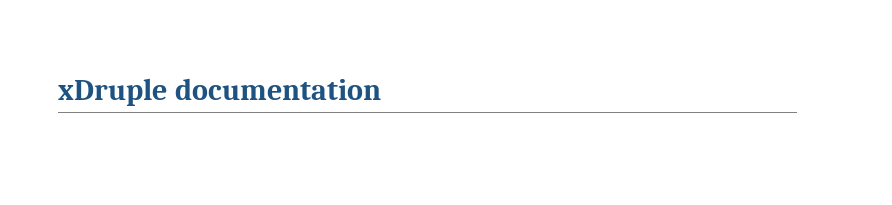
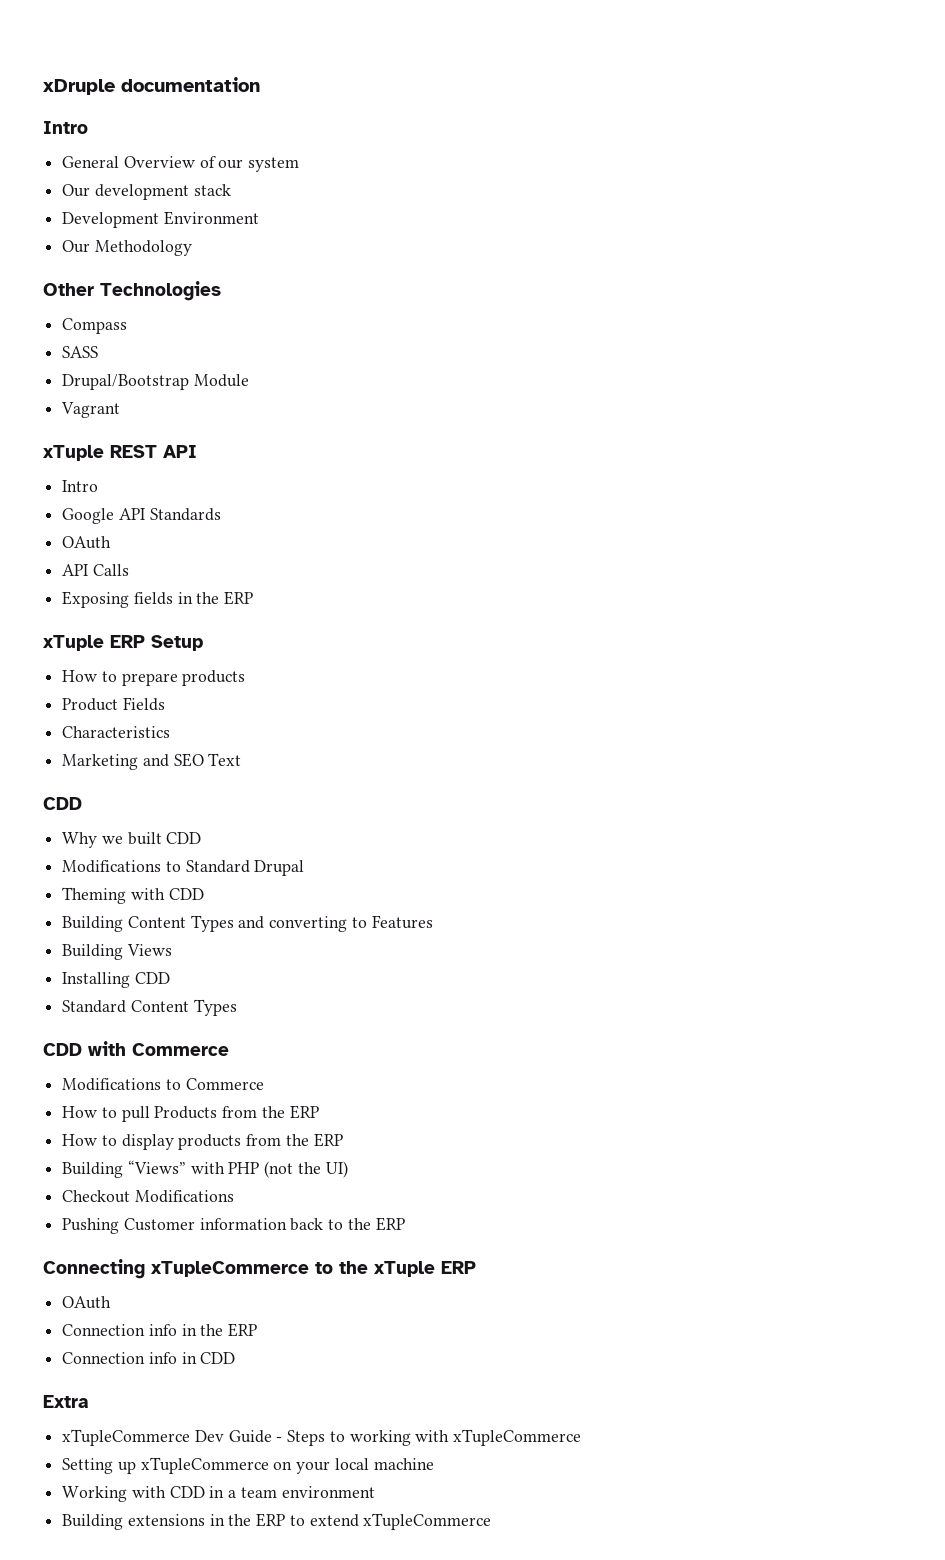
  xDruple documentation
+ Intro
+ General Overview of our system
+ Our development stack
+ Development Environment
+ Our Methodology
+ Other Technologies
+ Compass
+ SASS
+ Drupal/Bootstrap Module
+ Vagrant
+ xTuple REST API
+ Intro
+ Google API Standards
+ OAuth
+ API Calls
+ Exposing fields in the ERP
+ xTuple ERP Setup
+ How to prepare products
+ Product Fields
+ Characteristics
+ Marketing and SEO Text
+ CDD
+ Why we built CDD
+ Modifications to Standard Drupal
+ Theming with CDD
+ Building Content Types and converting to Features
+ Building Views
+ Installing CDD
+ Standard Content Types
+ CDD with Commerce
+ Modifications to Commerce
+ How to pull Products from the ERP
+ How to display products from the ERP
+ Building “Views” with PHP (not the UI)
+ Checkout Modifications
+ Pushing Customer information back to the ERP
+ Connecting xTupleCommerce to the xTuple ERP
+ OAuth
+ Connection info in the ERP
+ Connection info in CDD
+ Extra
+ xTupleCommerce Dev Guide - Steps to working with xTupleCommerce
+ Setting up xTupleCommerce on your local machine
+ Working with CDD in a team environment
+ Building extensions in the ERP to extend xTupleCommerce

